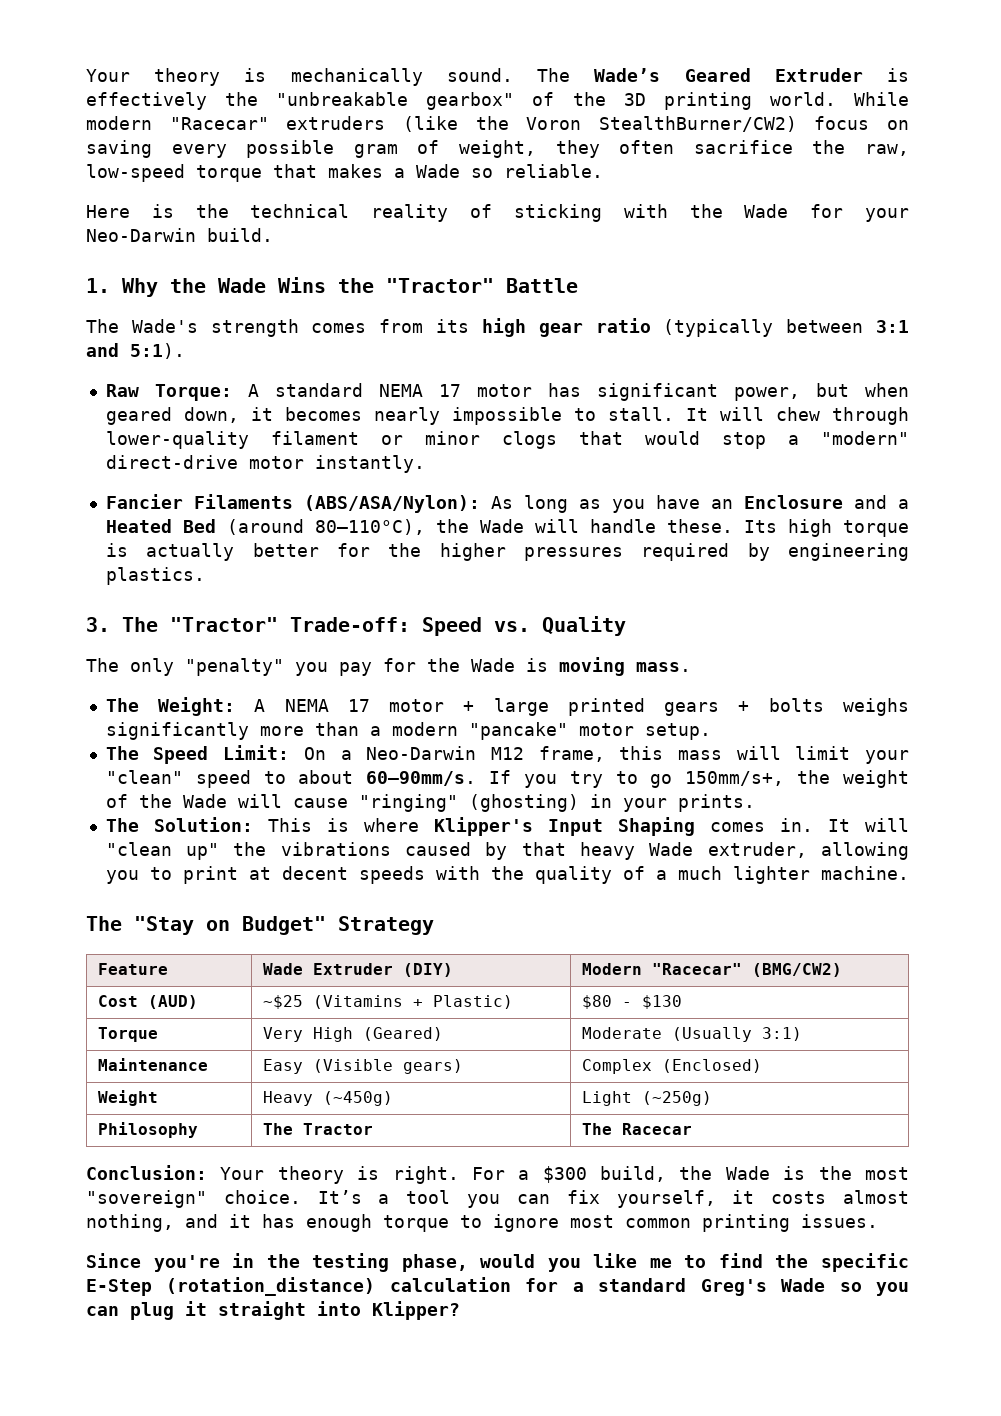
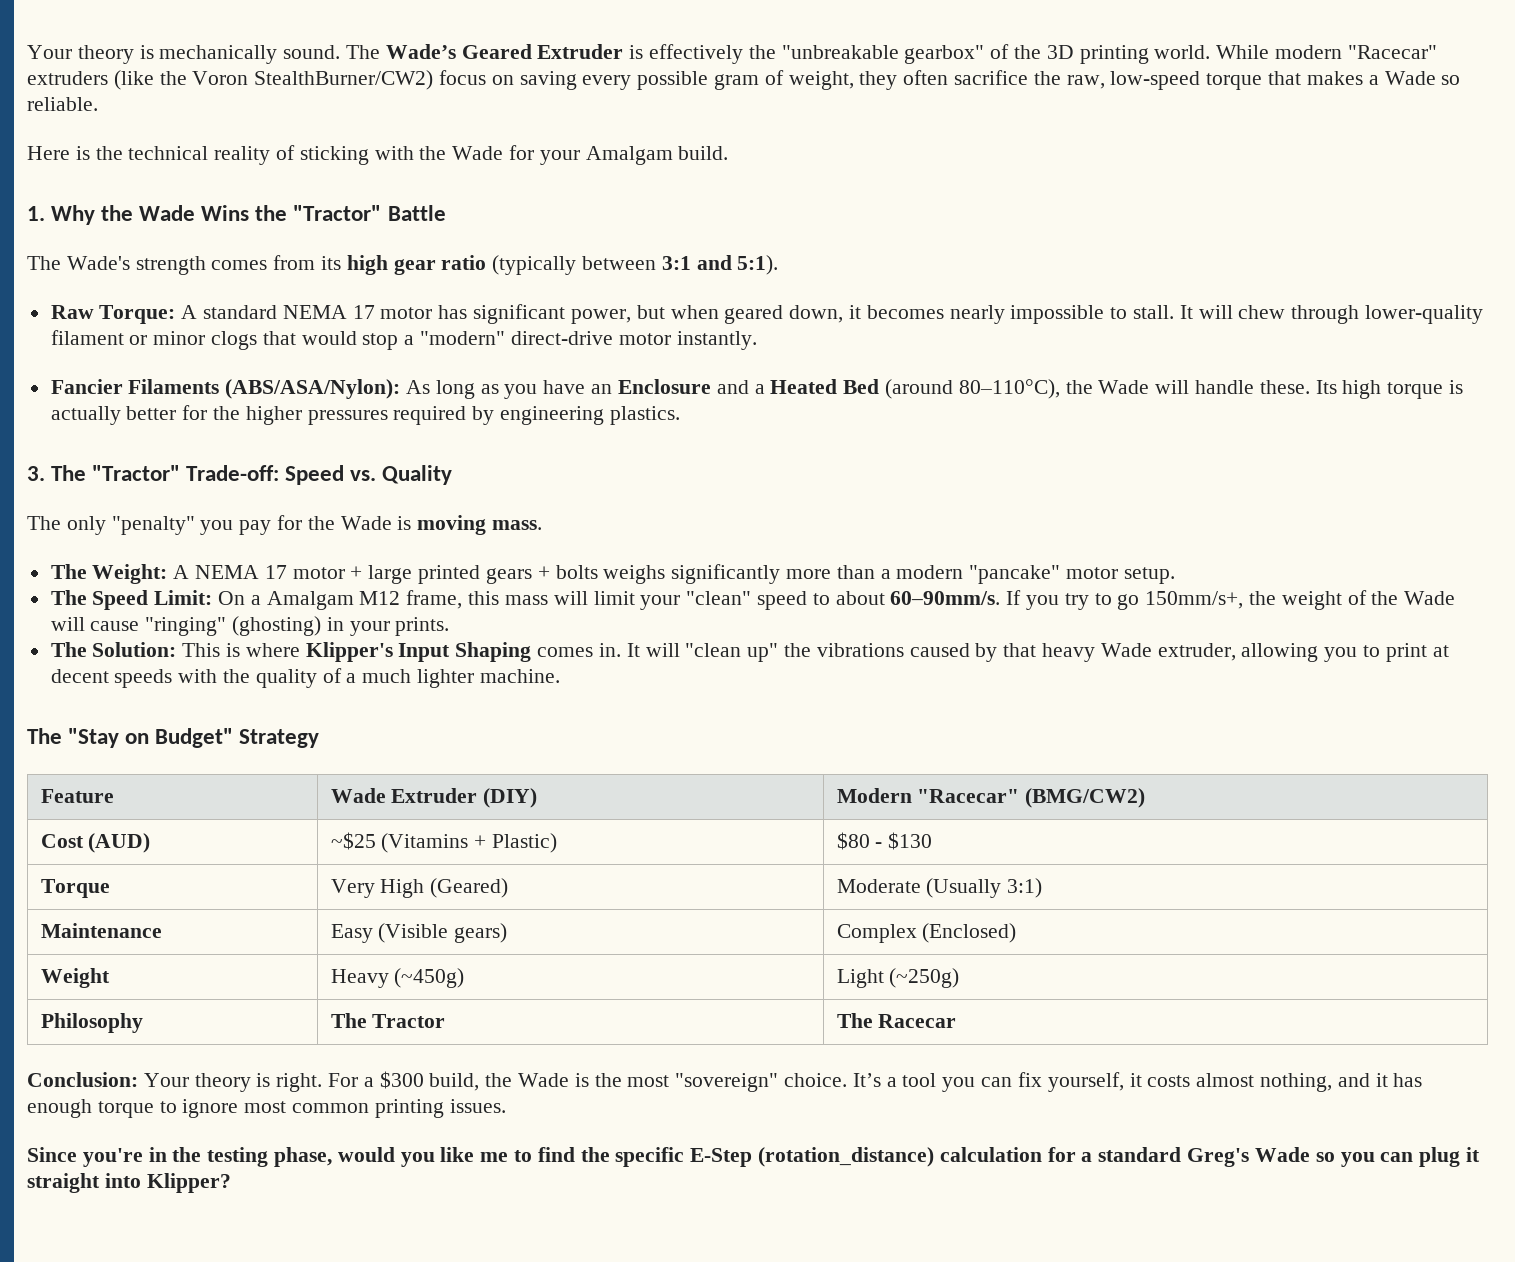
- Here is the technical reality of sticking with the Wade for your Neo-Darwin build.
+ Here is the technical reality of sticking with the Wade for your Amalgam build.
- The Speed Limit: On a Neo-Darwin M12 frame, this mass will limit your "clean" speed to about 60–90mm/s.
+ The Speed Limit: On a Amalgam M12 frame, this mass will limit your "clean" speed to about 60–90mm/s.

